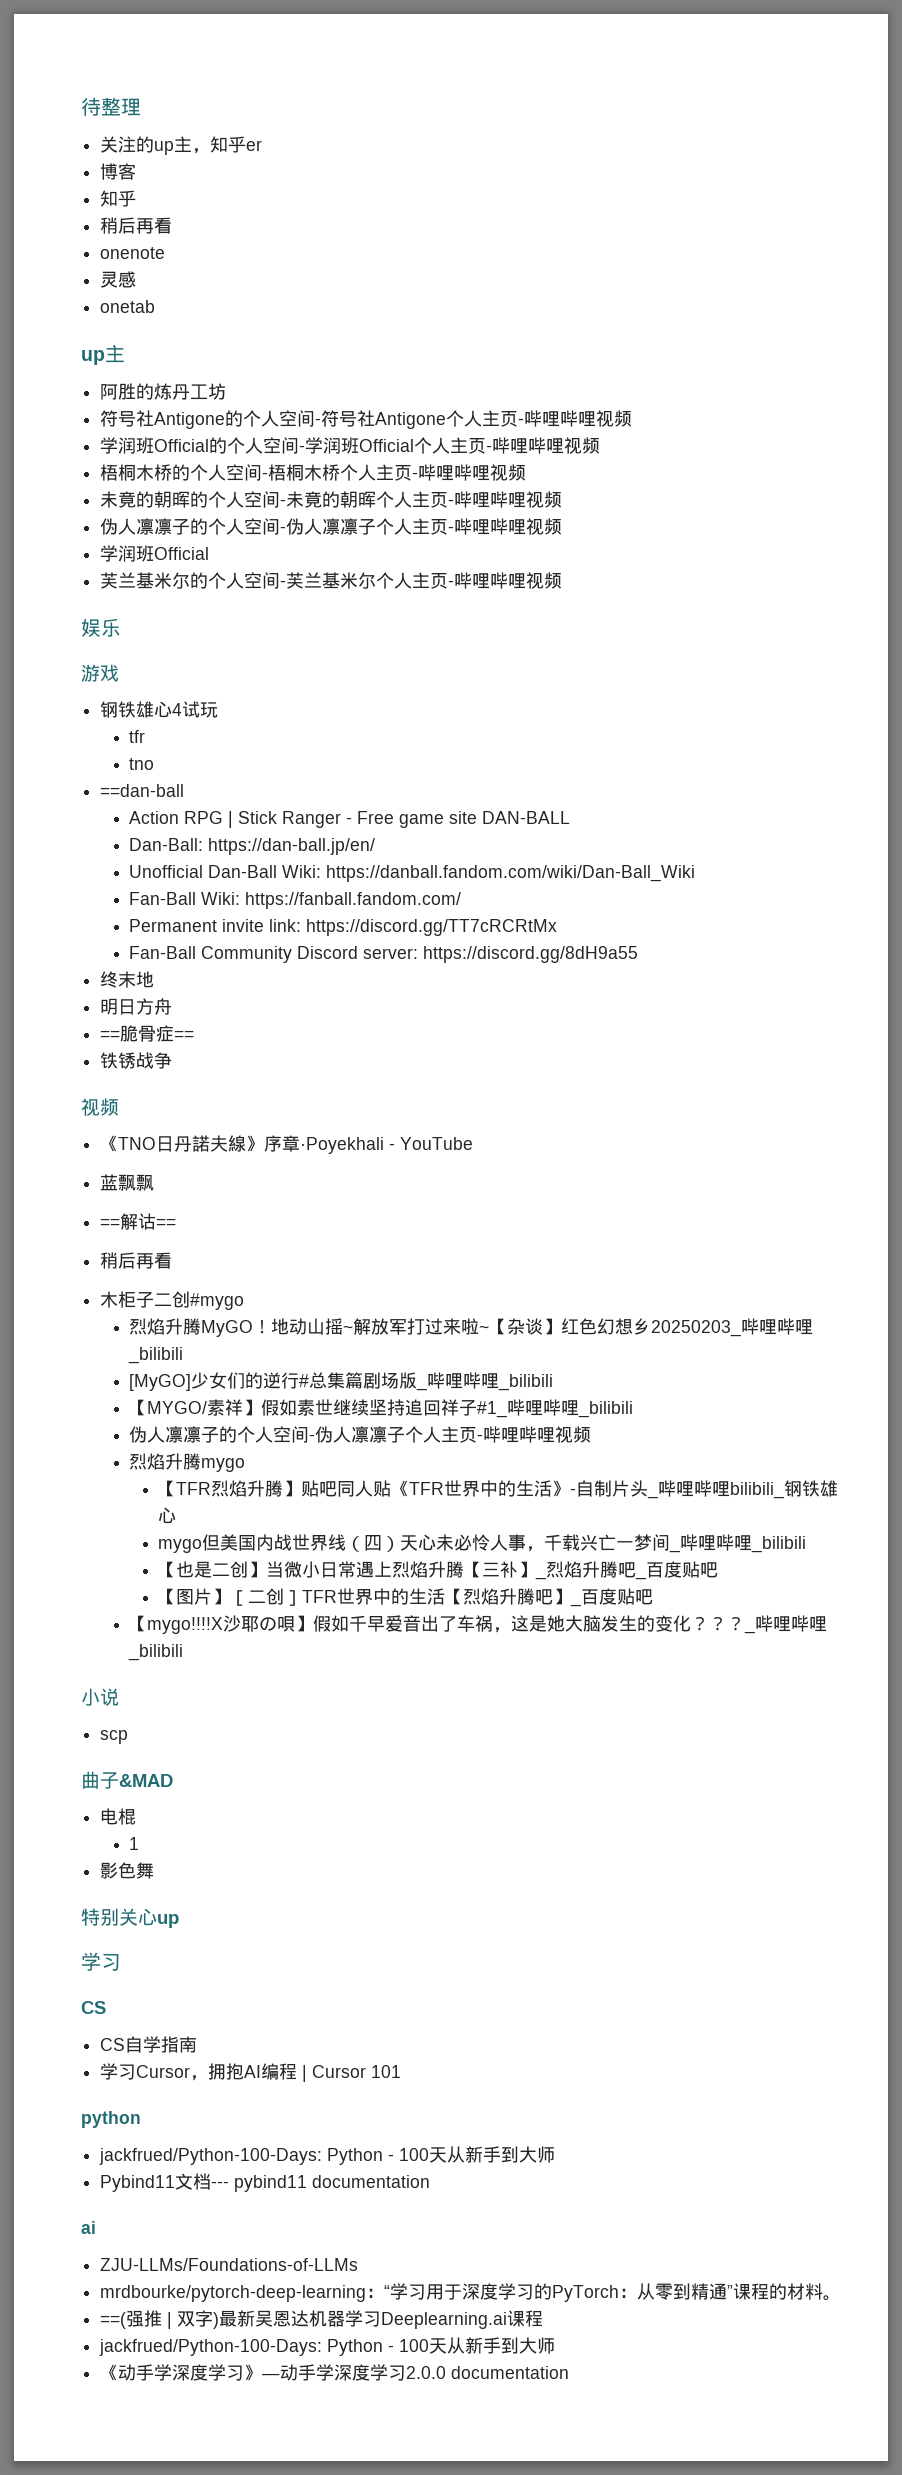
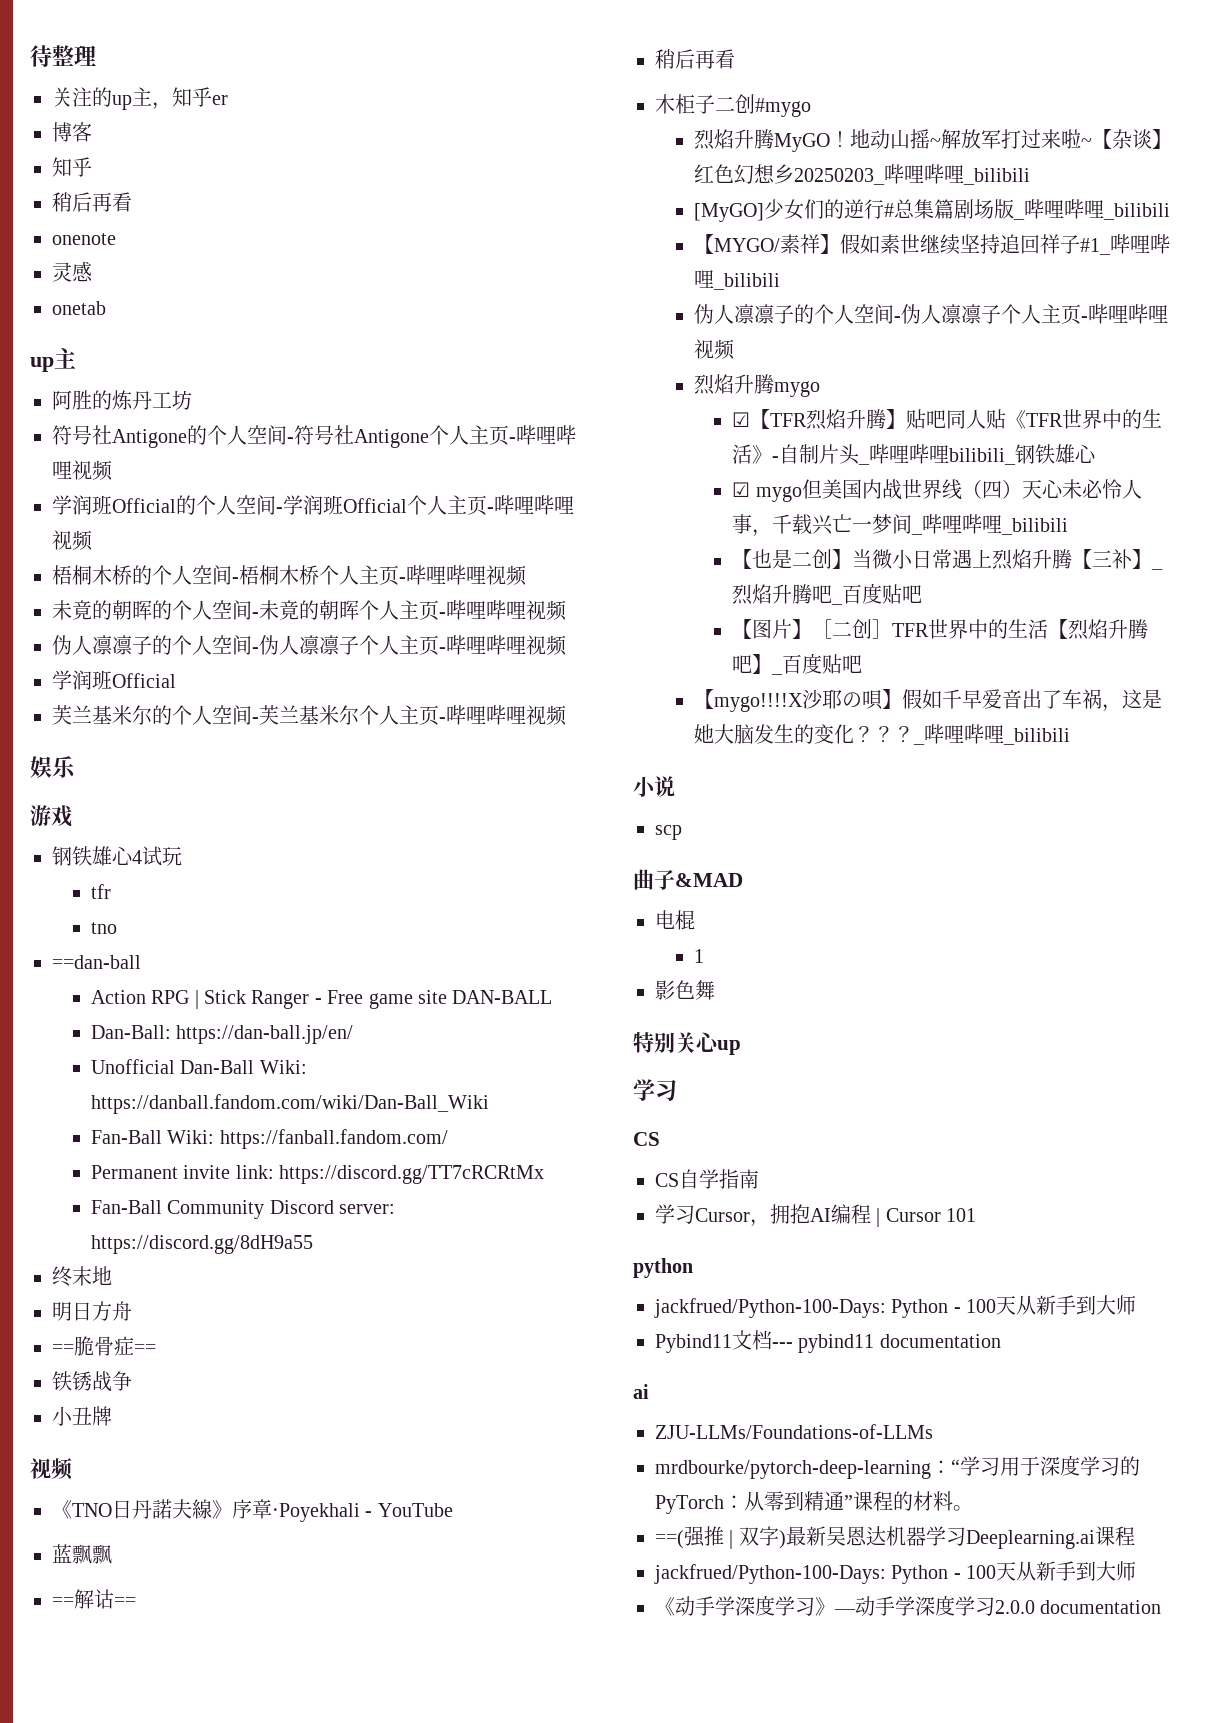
+ 小丑牌
- 【TFR烈焰升腾】贴吧同人贴《TFR世界中的生活》-自制片头_哔哩哔哩bilibili_钢铁雄心
+ ☑【TFR烈焰升腾】贴吧同人贴《TFR世界中的生活》-自制片头_哔哩哔哩bilibili_钢铁雄心
- mygo但美国内战世界线（四）天心未必怜人事，千载兴亡一梦间_哔哩哔哩_bilibili
+ ☑ mygo但美国内战世界线（四）天心未必怜人事，千载兴亡一梦间_哔哩哔哩_bilibili

